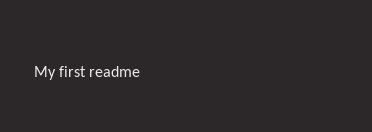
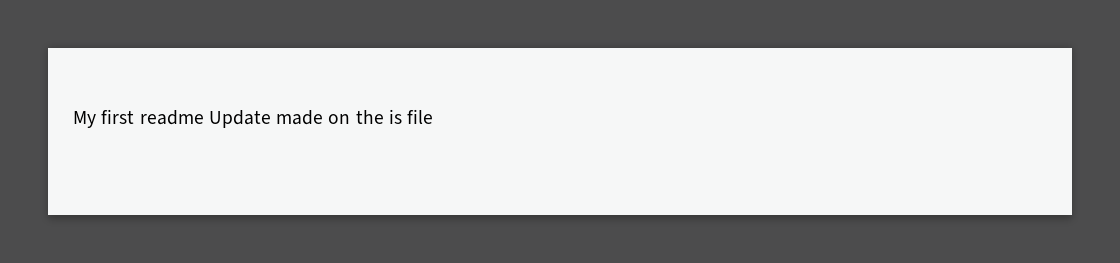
- My first readme
+ My first readme Update made on the is file

